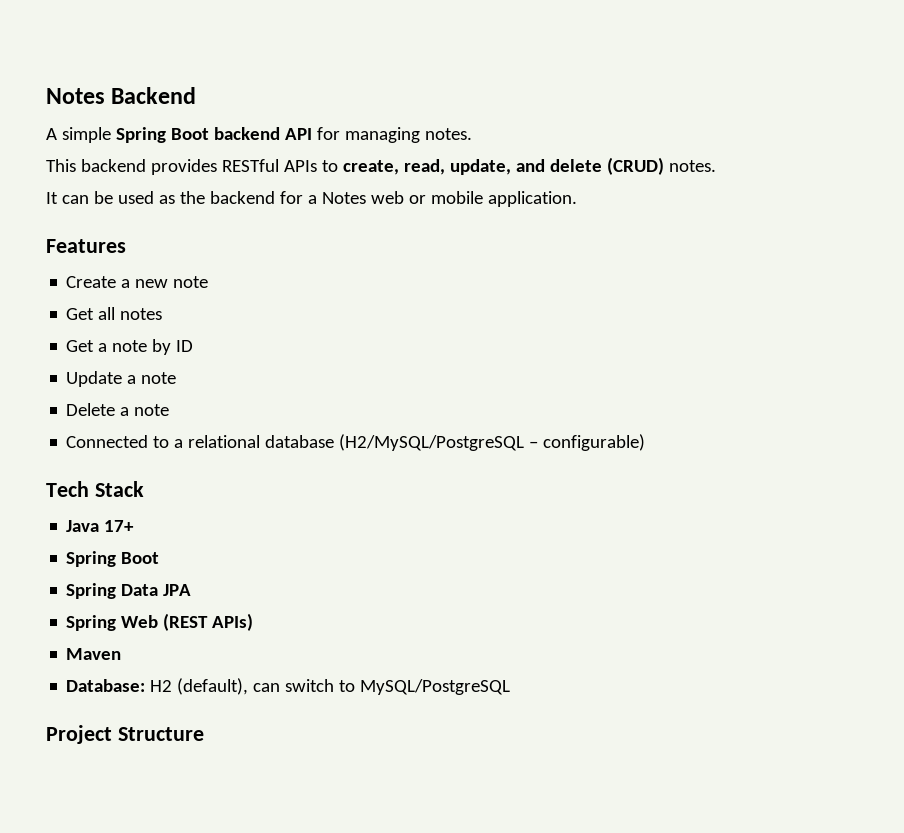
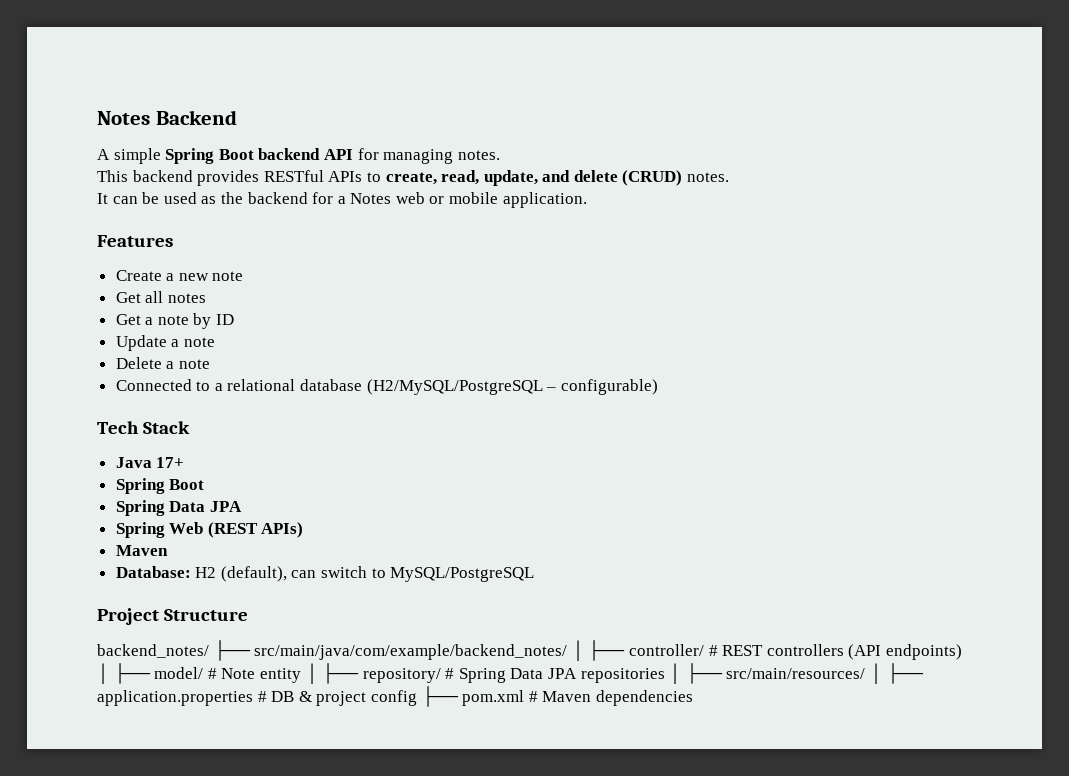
+ backend_notes/ ├── src/main/java/com/example/backend_notes/ │ ├── controller/ # REST controllers (API endpoints) │ ├── model/ # Note entity │ ├── repository/ # Spring Data JPA repositories │ ├── src/main/resources/ │ ├── application.properties # DB & project config ├── pom.xml # Maven dependencies

